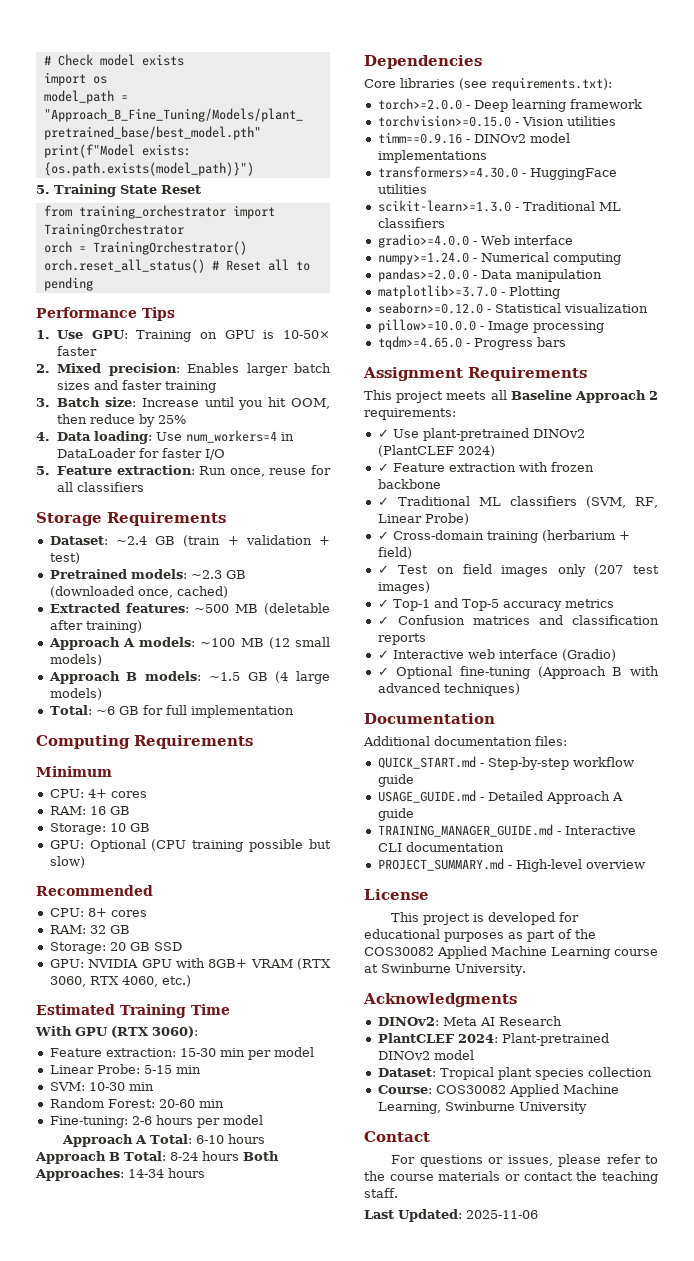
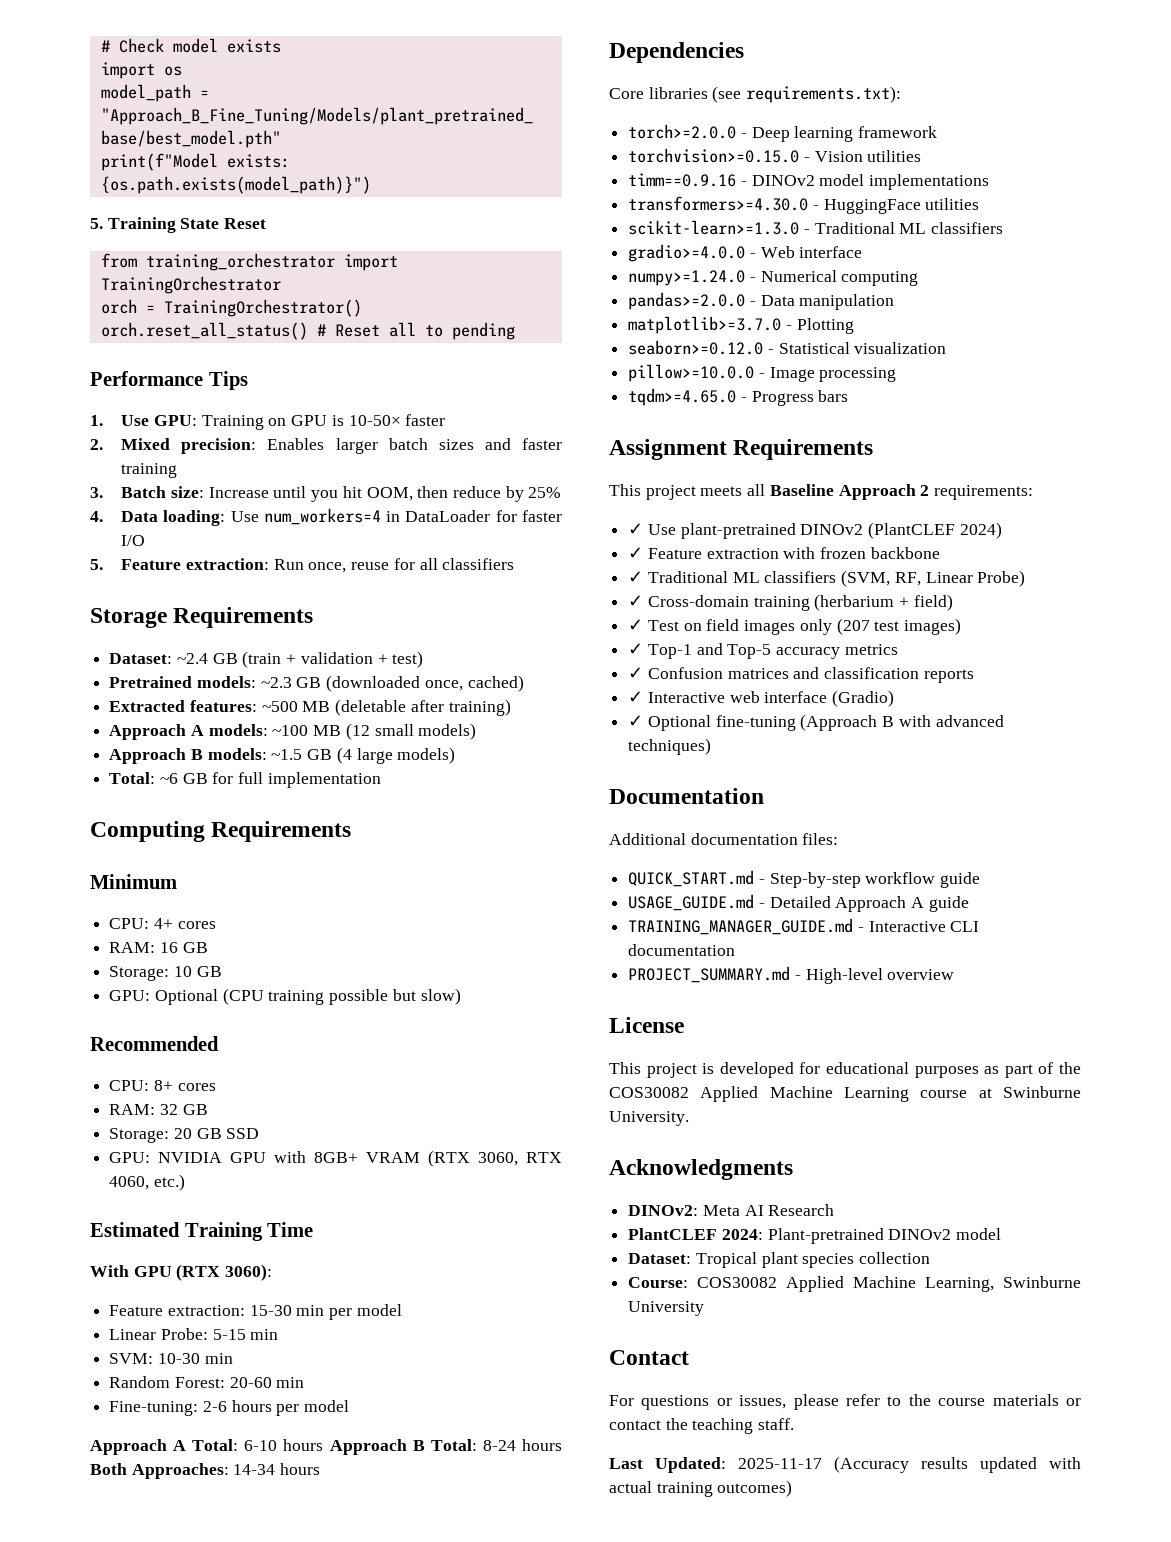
- Last Updated: 2025-11-06
+ Last Updated: 2025-11-17 (Accuracy results updated with actual training outcomes)

